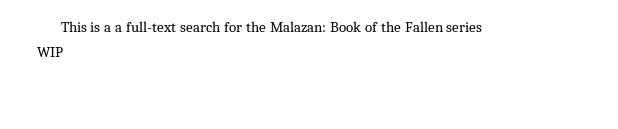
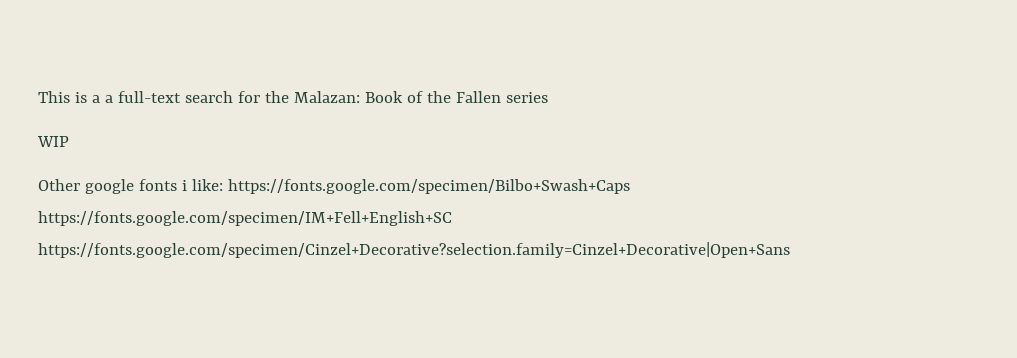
+ Other google fonts i like: https://fonts.google.com/specimen/Bilbo+Swash+Caps https://fonts.google.com/specimen/IM+Fell+English+SC https://fonts.google.com/specimen/Cinzel+Decorative?selection.family=Cinzel+Decorative|Open+Sans

